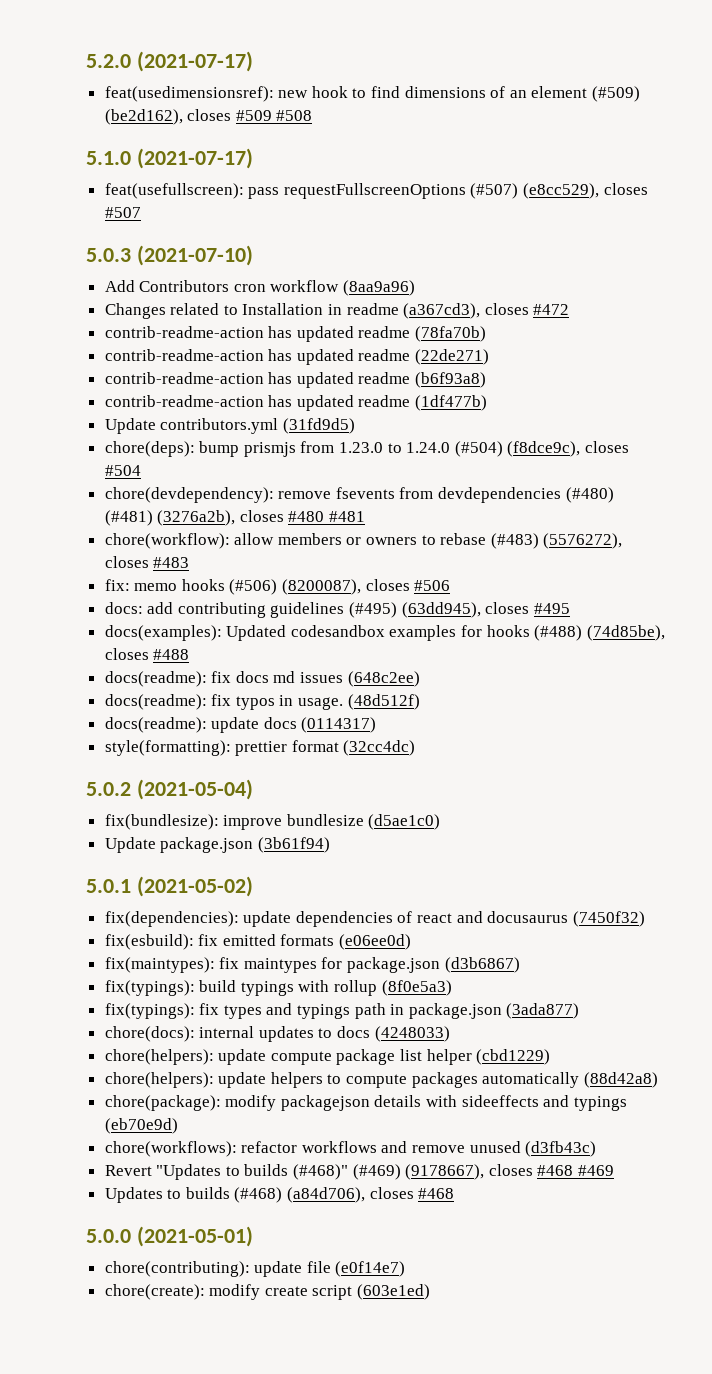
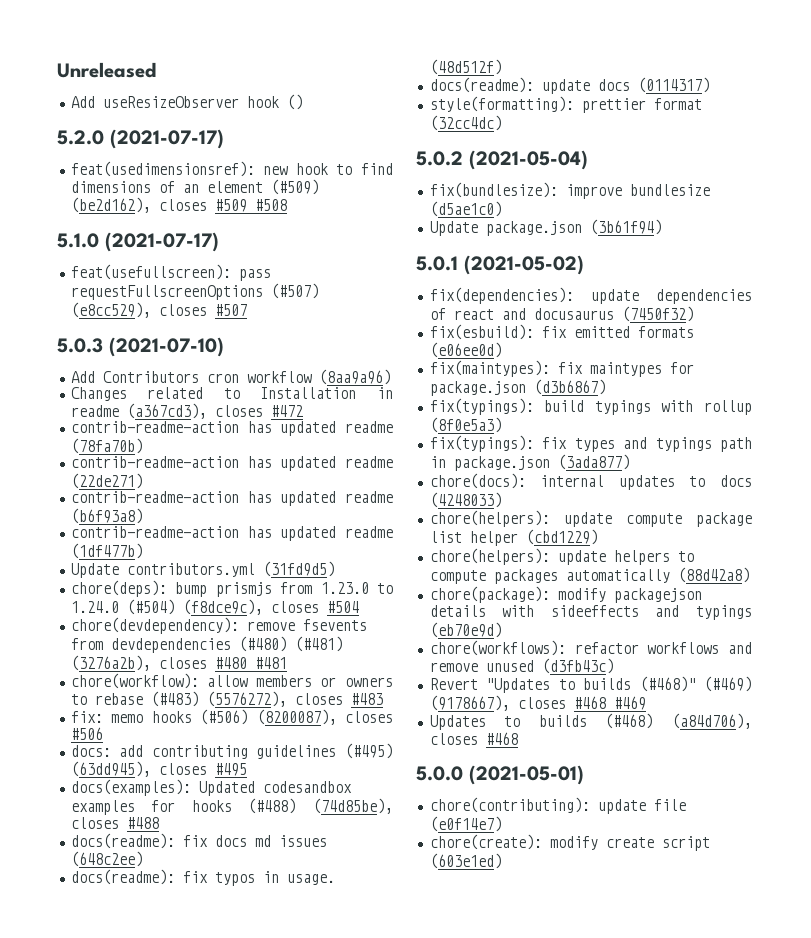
+ Unreleased
+ Add useResizeObserver hook ()

